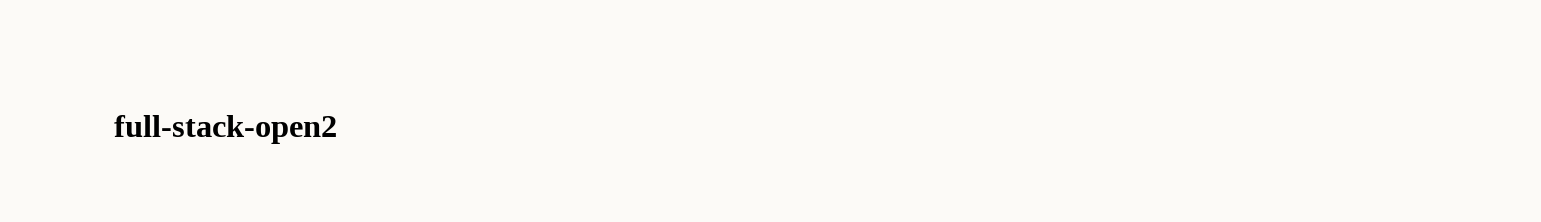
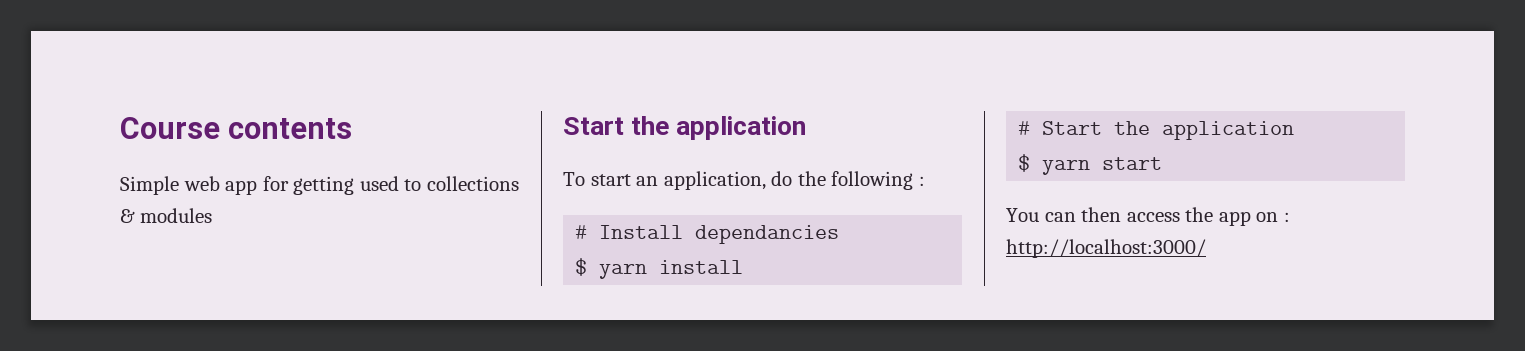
- full-stack-open2
+ Course contents
+ Simple web app for getting used to collections & modules
+ Start the application
+ To start an application, do the following :
+ # Install dependancies
+ $ yarn install
+ # Start the application
+ $ yarn start
+ You can then access the app on : http://localhost:3000/

